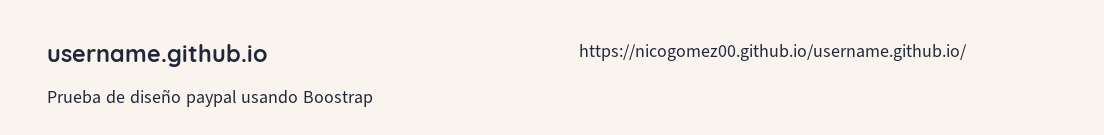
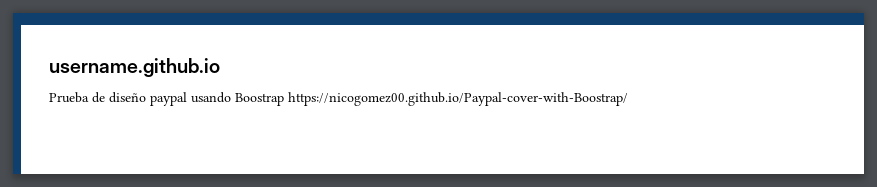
- Prueba de diseño paypal usando Boostrap https://nicogomez00.github.io/username.github.io/
+ Prueba de diseño paypal usando Boostrap https://nicogomez00.github.io/Paypal-cover-with-Boostrap/

